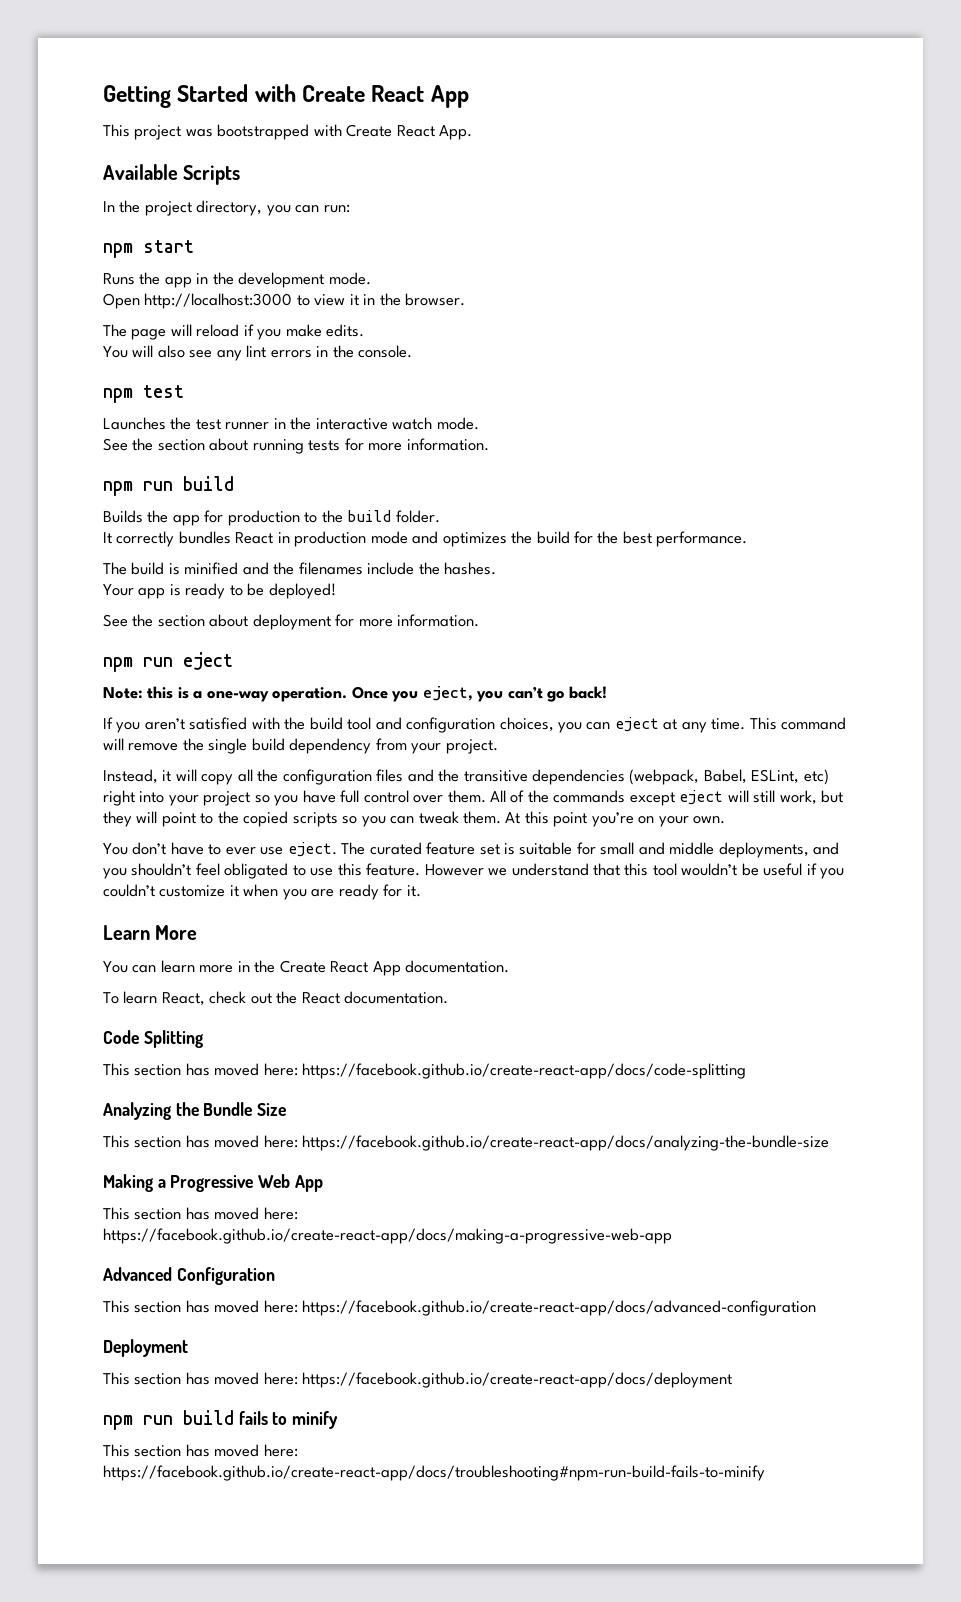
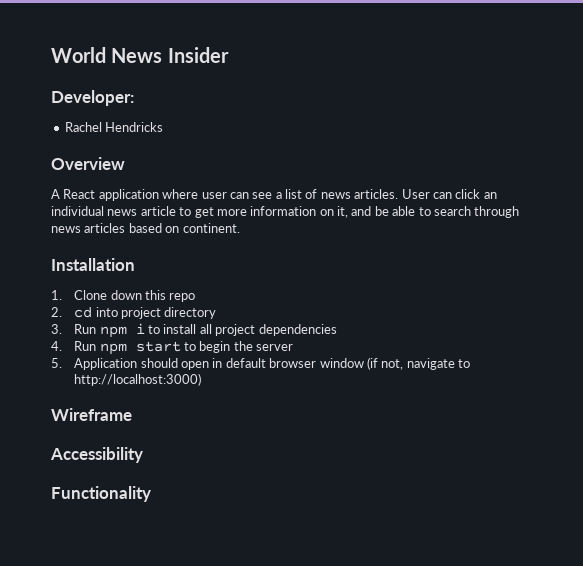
- Getting Started with Create React App
- This project was bootstrapped with Create React App.
- Available Scripts
- In the project directory, you can run:
- npm start
- Runs the app in the development mode.
- Open http://localhost:3000 to view it in the browser.
- The page will reload if you make edits.
- You will also see any lint errors in the console.
- npm test
- Launches the test runner in the interactive watch mode.
- See the section about running tests for more information.
- npm run build
- Builds the app for production to the build folder.
- It correctly bundles React in production mode and optimizes the build for the best performance.
- The build is minified and the filenames include the hashes.
- Your app is ready to be deployed!
- See the section about deployment for more information.
- npm run eject
- Note: this is a one-way operation. Once you eject, you can’t go back!
- If you aren’t satisfied with the build tool and configuration choices, you can eject at any time. This command will remove the single build dependency from your project.
- Instead, it will copy all the configuration files and the transitive dependencies (webpack, Babel, ESLint, etc) right into your project so you have full control over them. All of the commands except eject will still work, but they will point to the copied scripts so you can tweak them. At this point you’re on your own.
- You don’t have to ever use eject. The curated feature set is suitable for small and middle deployments, and you shouldn’t feel obligated to use this feature. However we understand that this tool wouldn’t be useful if you couldn’t customize it when you are ready for it.
- Learn More
- You can learn more in the Create React App documentation.
- To learn React, check out the React documentation.
- Code Splitting
- This section has moved here: https://facebook.github.io/create-react-app/docs/code-splitting
- Analyzing the Bundle Size
- This section has moved here: https://facebook.github.io/create-react-app/docs/analyzing-the-bundle-size
- Making a Progressive Web App
- This section has moved here: https://facebook.github.io/create-react-app/docs/making-a-progressive-web-app
- Advanced Configuration
- This section has moved here: https://facebook.github.io/create-react-app/docs/advanced-configuration
- Deployment
- This section has moved here: https://facebook.github.io/create-react-app/docs/deployment
- npm run build fails to minify
- This section has moved here: https://facebook.github.io/create-react-app/docs/troubleshooting#npm-run-build-fails-to-minify
+ World News Insider
+ Developer:
+ Rachel Hendricks
+ Overview
+ A React application where user can see a list of news articles. User can click an individual news article to get more information on it, and be able to search through news articles based on continent.
+ Installation
+ 1. Clone down this repo
+ 2. cd into project directory
+ 3. Run npm i to install all project dependencies
+ 4. Run npm start to begin the server
+ 5. Application should open in default browser window (if not, navigate to http://localhost:3000)
+ Wireframe
+ Accessibility
+ Functionality

